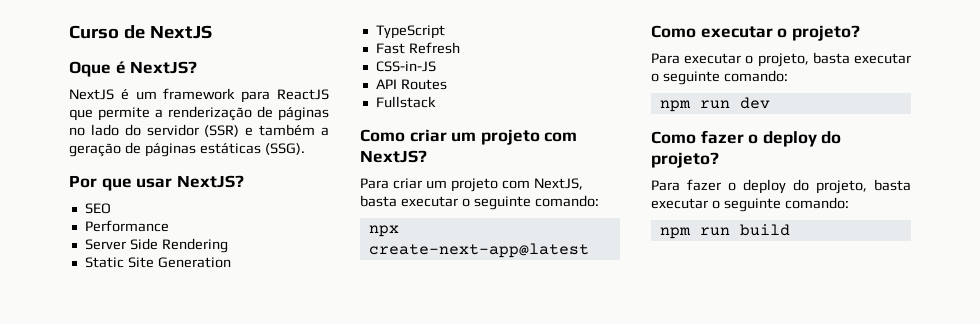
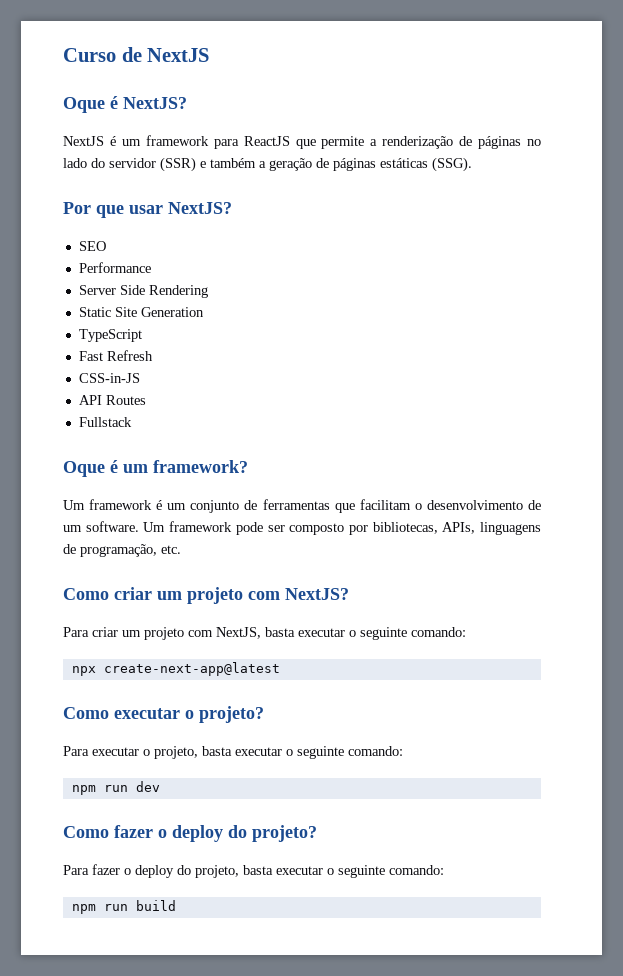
+ Oque é um framework?
+ Um framework é um conjunto de ferramentas que facilitam o desenvolvimento de um software. Um framework pode ser composto por bibliotecas, APIs, linguagens de programação, etc.

